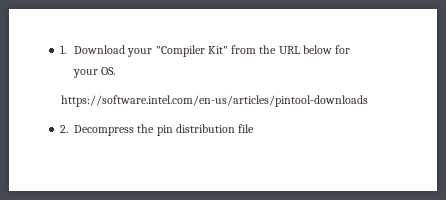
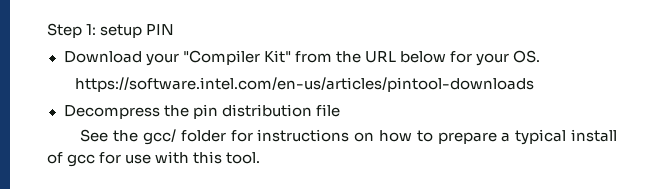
- 1. Download your "Compiler Kit" from the URL below for your OS.
+ Step 1: setup PIN
+ Download your "Compiler Kit" from the URL below for your OS.
- 2. Decompress the pin distribution file
+ Decompress the pin distribution file
+ See the gcc/ folder for instructions on how to prepare a typical install of gcc for use with this tool.

